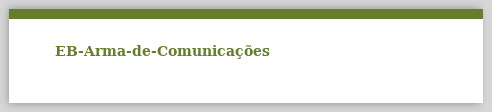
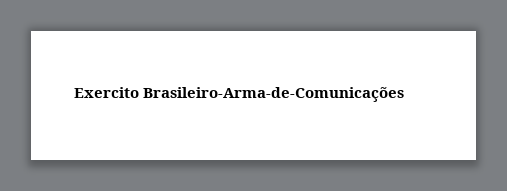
- EB-Arma-de-Comunicações
+ Exercito Brasileiro-Arma-de-Comunicações

